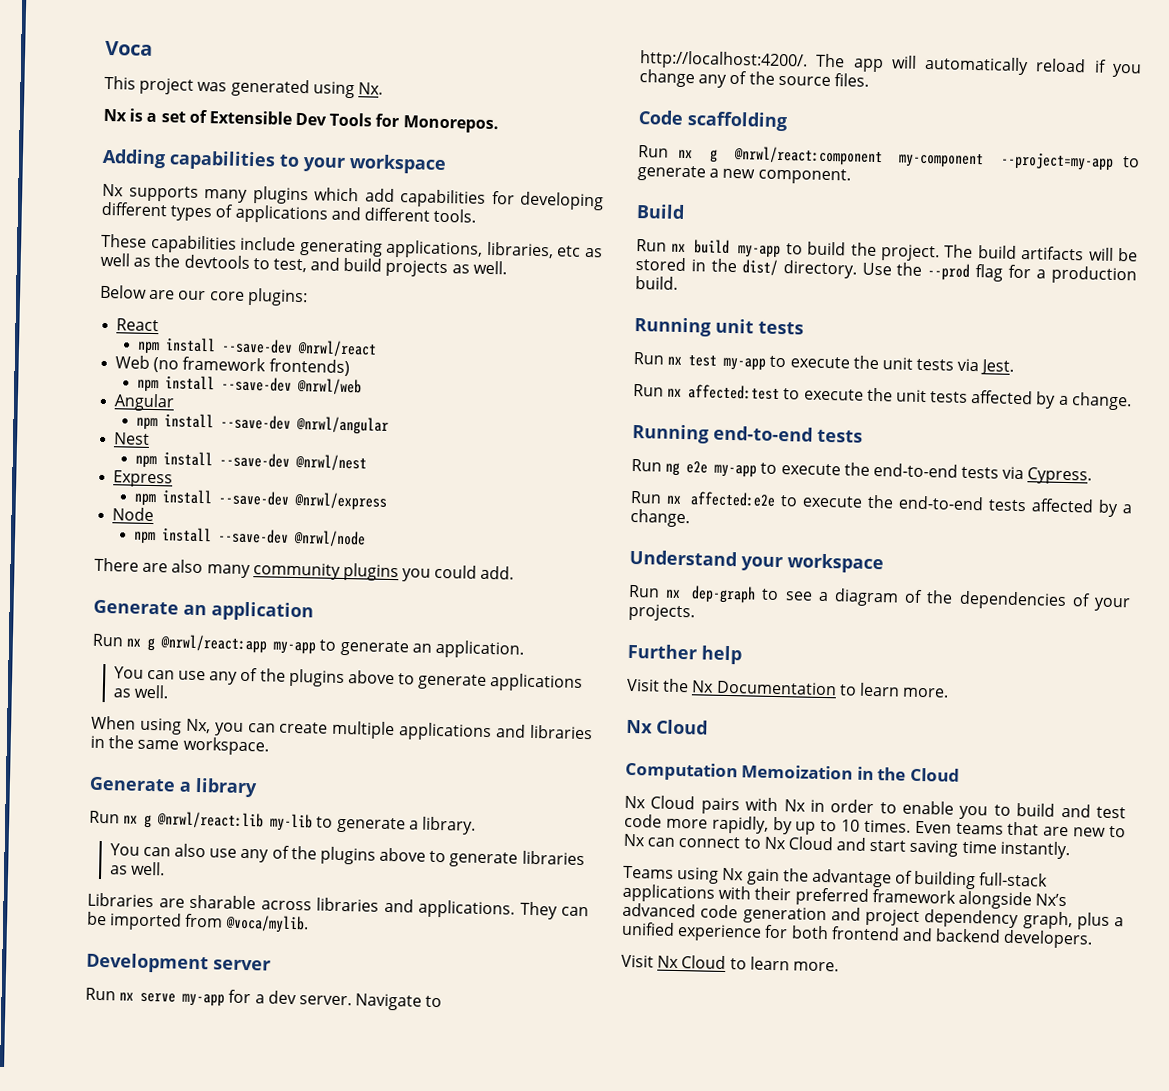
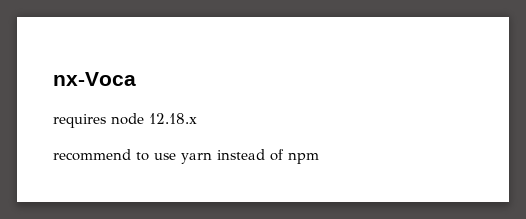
- Voca
- This project was generated using Nx.
- Nx is a set of Extensible Dev Tools for Monorepos.
- Adding capabilities to your workspace
- Nx supports many plugins which add capabilities for developing different types of applications and different tools.
- These capabilities include generating applications, libraries, etc as well as the devtools to test, and build projects as well.
- Below are our core plugins:
- React
- npm install --save-dev @nrwl/react
- Web (no framework frontends)
- npm install --save-dev @nrwl/web
- Angular
- npm install --save-dev @nrwl/angular
- Nest
- npm install --save-dev @nrwl/nest
- Express
- npm install --save-dev @nrwl/express
- Node
- npm install --save-dev @nrwl/node
- There are also many community plugins you could add.
- Generate an application
- Run nx g @nrwl/react:app my-app to generate an application.
- You can use any of the plugins above to generate applications as well.
- When using Nx, you can create multiple applications and libraries in the same workspace.
- Generate a library
- Run nx g @nrwl/react:lib my-lib to generate a library.
- You can also use any of the plugins above to generate libraries as well.
- Libraries are sharable across libraries and applications. They can be imported from @voca/mylib.
- Development server
- Run nx serve my-app for a dev server. Navigate to http://localhost:4200/. The app will automatically reload if you change any of the source files.
- Code scaffolding
- Run nx g @nrwl/react:component my-component --project=my-app to generate a new component.
- Build
- Run nx build my-app to build the project. The build artifacts will be stored in the dist/ directory. Use the --prod flag for a production build.
- Running unit tests
- Run nx test my-app to execute the unit tests via Jest.
- Run nx affected:test to execute the unit tests affected by a change.
- Running end-to-end tests
- Run ng e2e my-app to execute the end-to-end tests via Cypress.
- Run nx affected:e2e to execute the end-to-end tests affected by a change.
- Understand your workspace
- Run nx dep-graph to see a diagram of the dependencies of your projects.
- Further help
- Visit the Nx Documentation to learn more.
- Nx Cloud
- Computation Memoization in the Cloud
- Nx Cloud pairs with Nx in order to enable you to build and test code more rapidly, by up to 10 times. Even teams that are new to Nx can connect to Nx Cloud and start saving time instantly.
- Teams using Nx gain the advantage of building full-stack applications with their preferred framework alongside Nx’s advanced code generation and project dependency graph, plus a unified experience for both frontend and backend developers.
- Visit Nx Cloud to learn more.
+ nx-Voca
+ requires node 12.18.x
+ recommend to use yarn instead of npm

